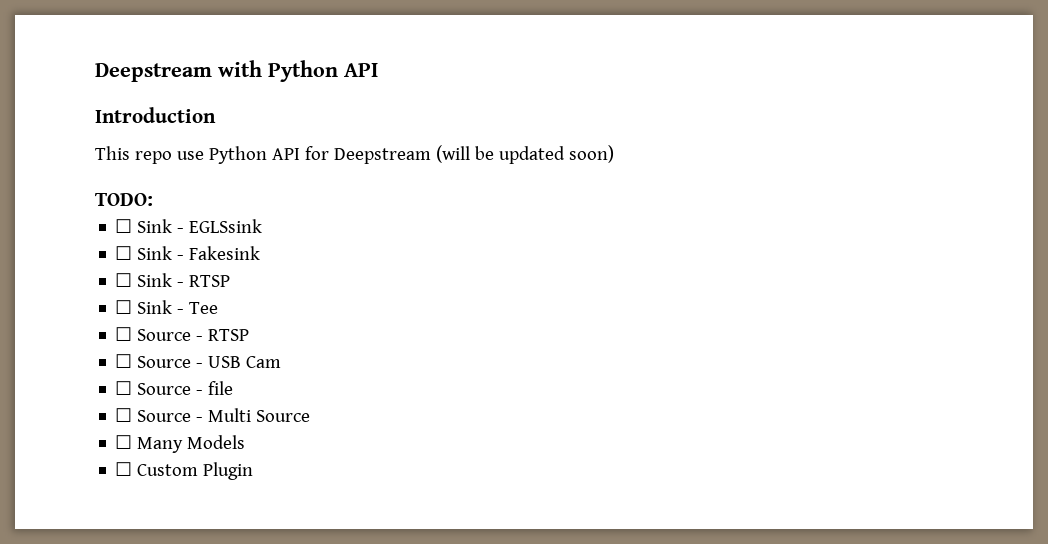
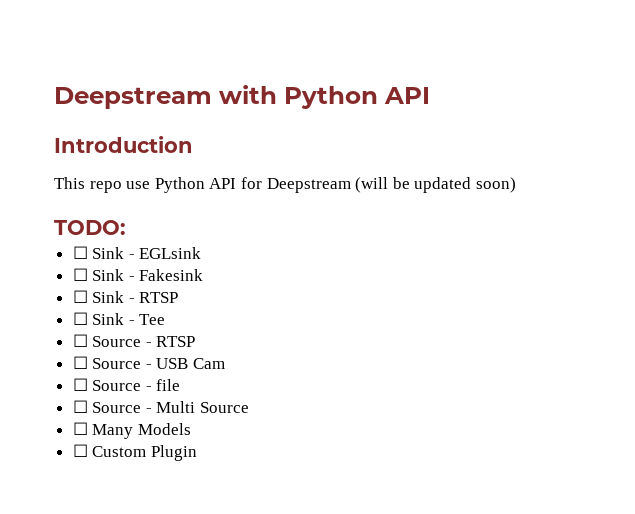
- ☐ Sink - EGLSsink
+ ☐ Sink - EGLsink

